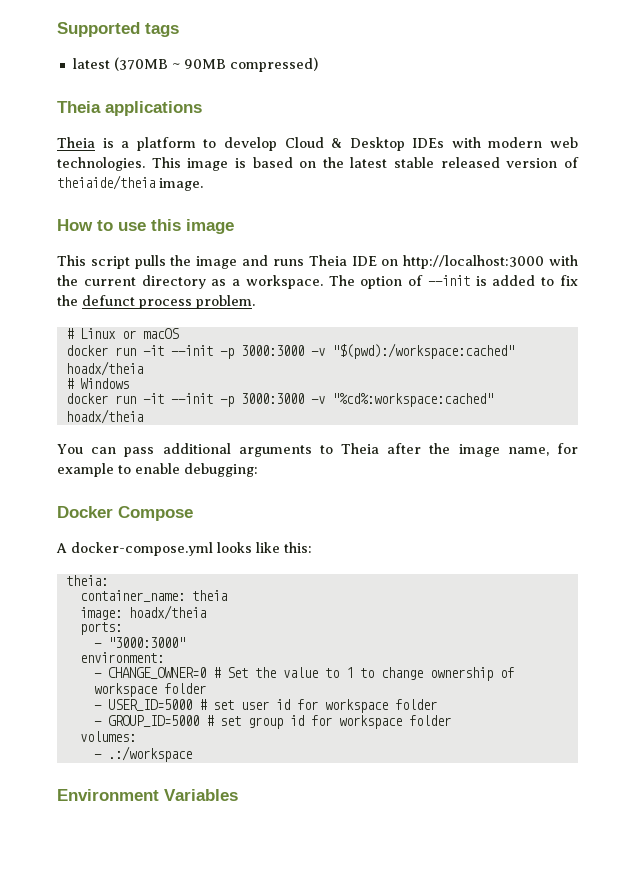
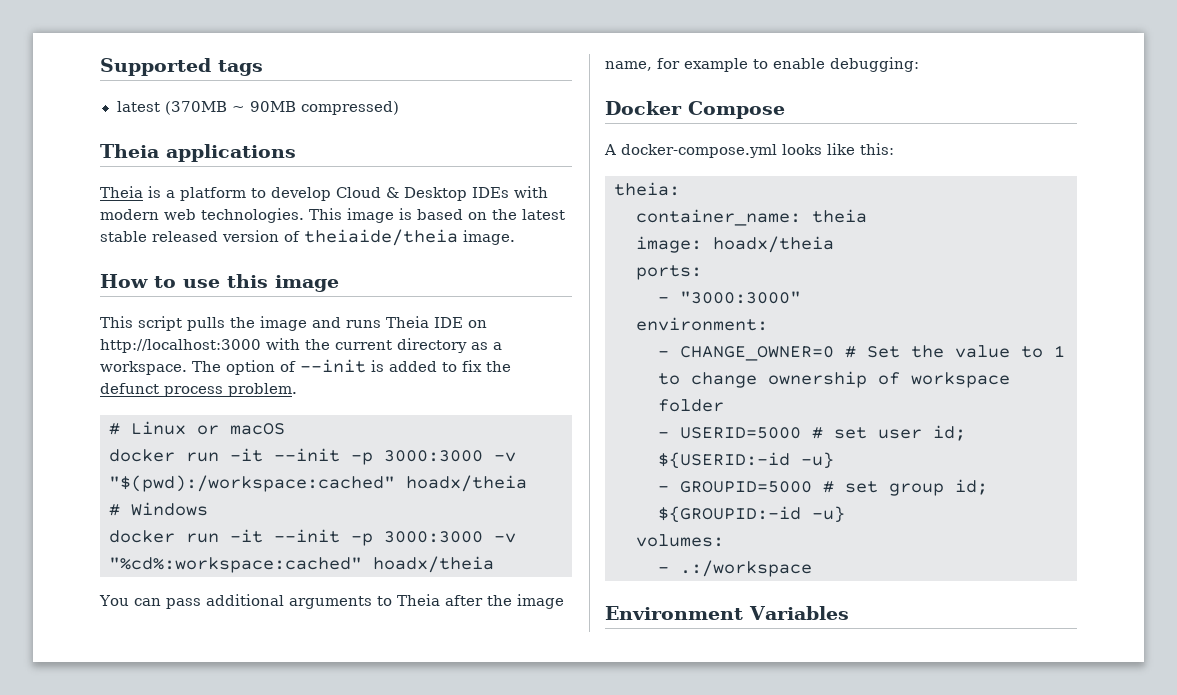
- - USER_ID=5000 # set user id for workspace folder
- - GROUP_ID=5000 # set group id for workspace folder
+ - USERID=5000 # set user id; ${USERID:-id -u}
+ - GROUPID=5000 # set group id; ${GROUPID:-id -u}

